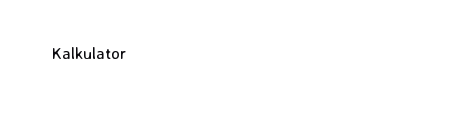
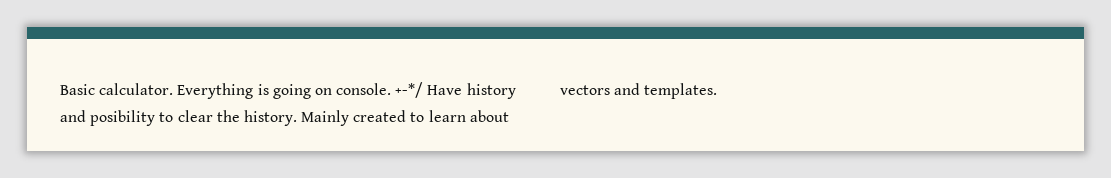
- Kalkulator
+ Basic calculator. Everything is going on console. +-*/ Have history and posibility to clear the history. Mainly created to learn about vectors and templates.

